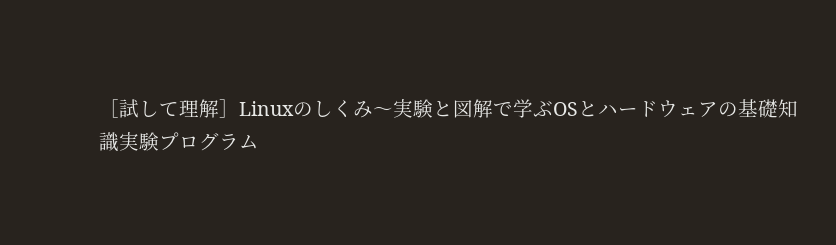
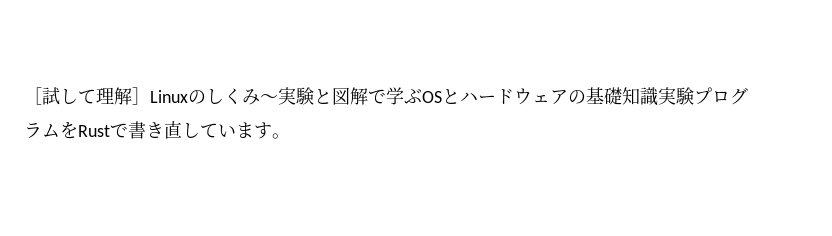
- ［試して理解］Linuxのしくみ～実験と図解で学ぶOSとハードウェアの基礎知識実験プログラム
+ ［試して理解］Linuxのしくみ～実験と図解で学ぶOSとハードウェアの基礎知識実験プログラムをRustで書き直しています。

